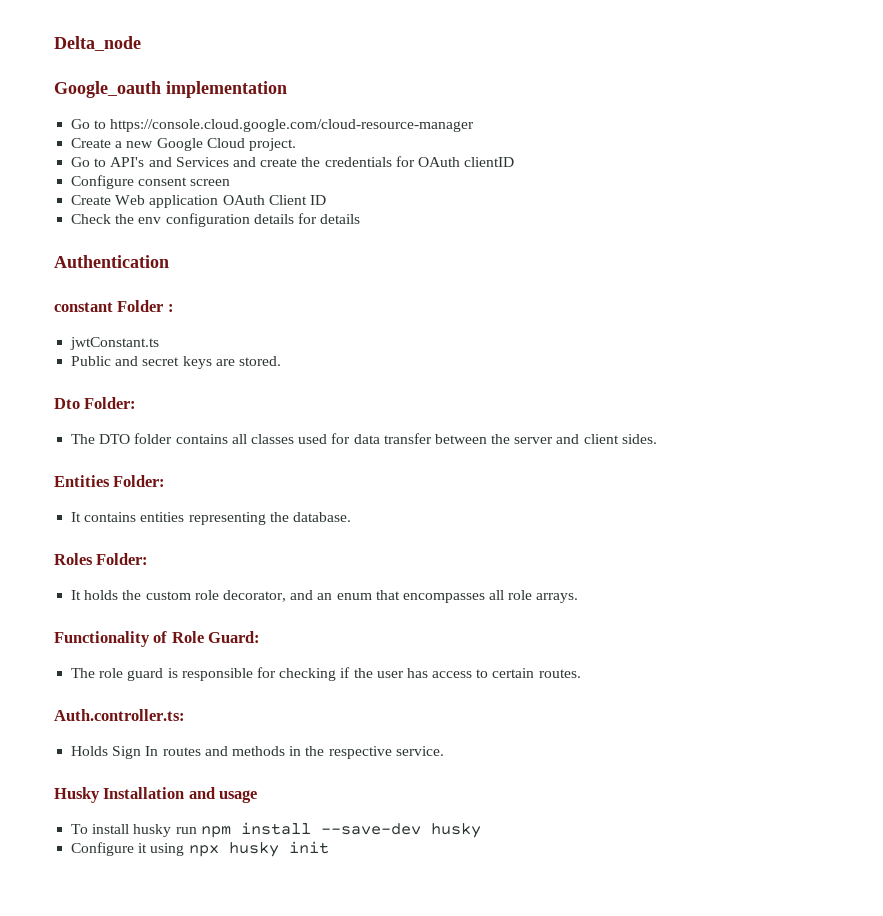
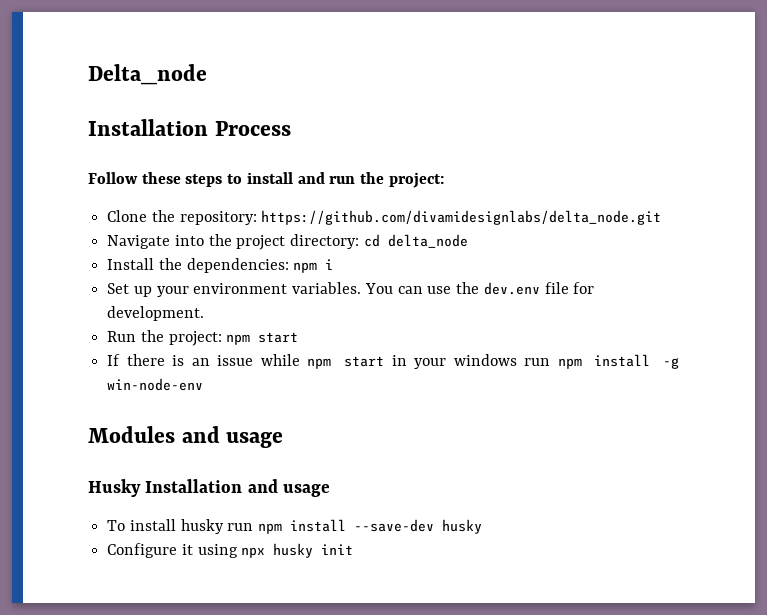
- Google_oauth implementation
- Go to https://console.cloud.google.com/cloud-resource-manager
- Create a new Google Cloud project.
- Go to API's and Services and create the credentials for OAuth clientID
- Configure consent screen
- Create Web application OAuth Client ID
- Check the env configuration details for details
- Authentication
- constant Folder :
- jwtConstant.ts
- Public and secret keys are stored.
- Dto Folder:
- The DTO folder contains all classes used for data transfer between the server and client sides.
- Entities Folder:
- It contains entities representing the database.
- Roles Folder:
- It holds the custom role decorator, and an enum that encompasses all role arrays.
- Functionality of Role Guard:
- The role guard is responsible for checking if the user has access to certain routes.
- Auth.controller.ts:
- Holds Sign In routes and methods in the respective service.
+ Installation Process
+ Follow these steps to install and run the project:
+ Clone the repository: https://github.com/divamidesignlabs/delta_node.git
+ Navigate into the project directory: cd delta_node
+ Install the dependencies: npm i
+ Set up your environment variables. You can use the dev.env file for development.
+ Run the project: npm start
+ If there is an issue while npm start in your windows run npm install -g win-node-env
+ Modules and usage

